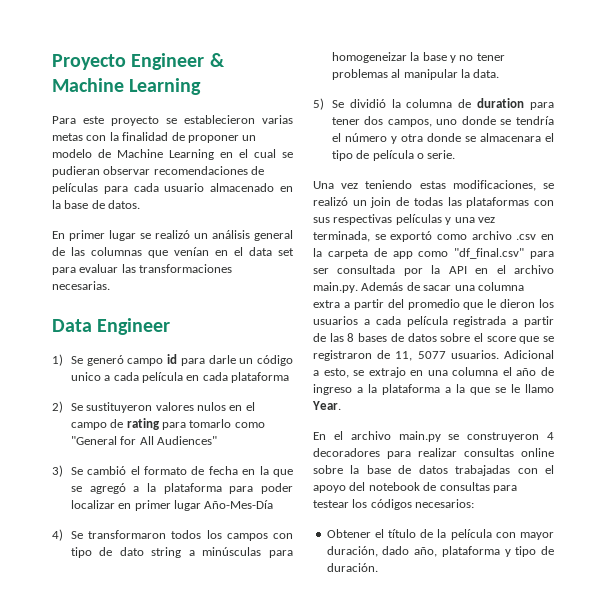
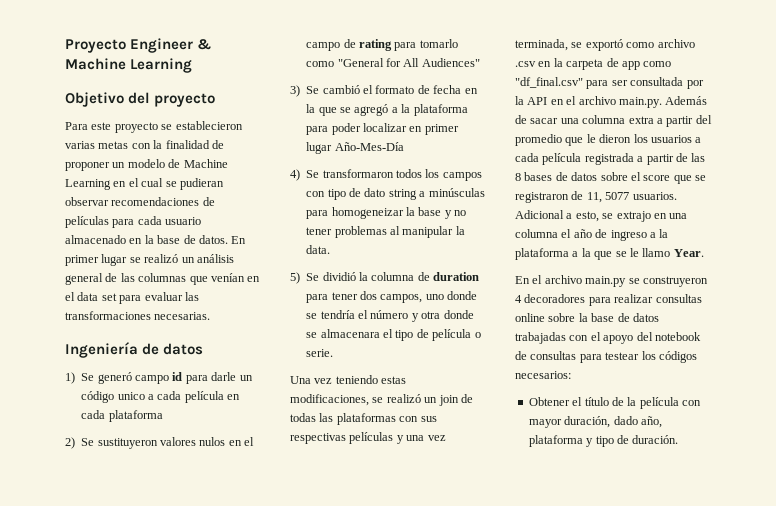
+ Objetivo del proyecto
- Para este proyecto se establecieron varias metas con la finalidad de proponer un modelo de Machine Learning en el cual se pudieran observar recomendaciones de películas para cada usuario almacenado en la base de datos.
- En primer lugar se realizó un análisis general de las columnas que venían en el data set para evaluar las transformaciones necesarias.
+ Para este proyecto se establecieron varias metas con la finalidad de proponer un modelo de Machine Learning en el cual se pudieran observar recomendaciones de películas para cada usuario almacenado en la base de datos. En primer lugar se realizó un análisis general de las columnas que venían en el data set para evaluar las transformaciones necesarias.
- Data Engineer
+ Ingeniería de datos

